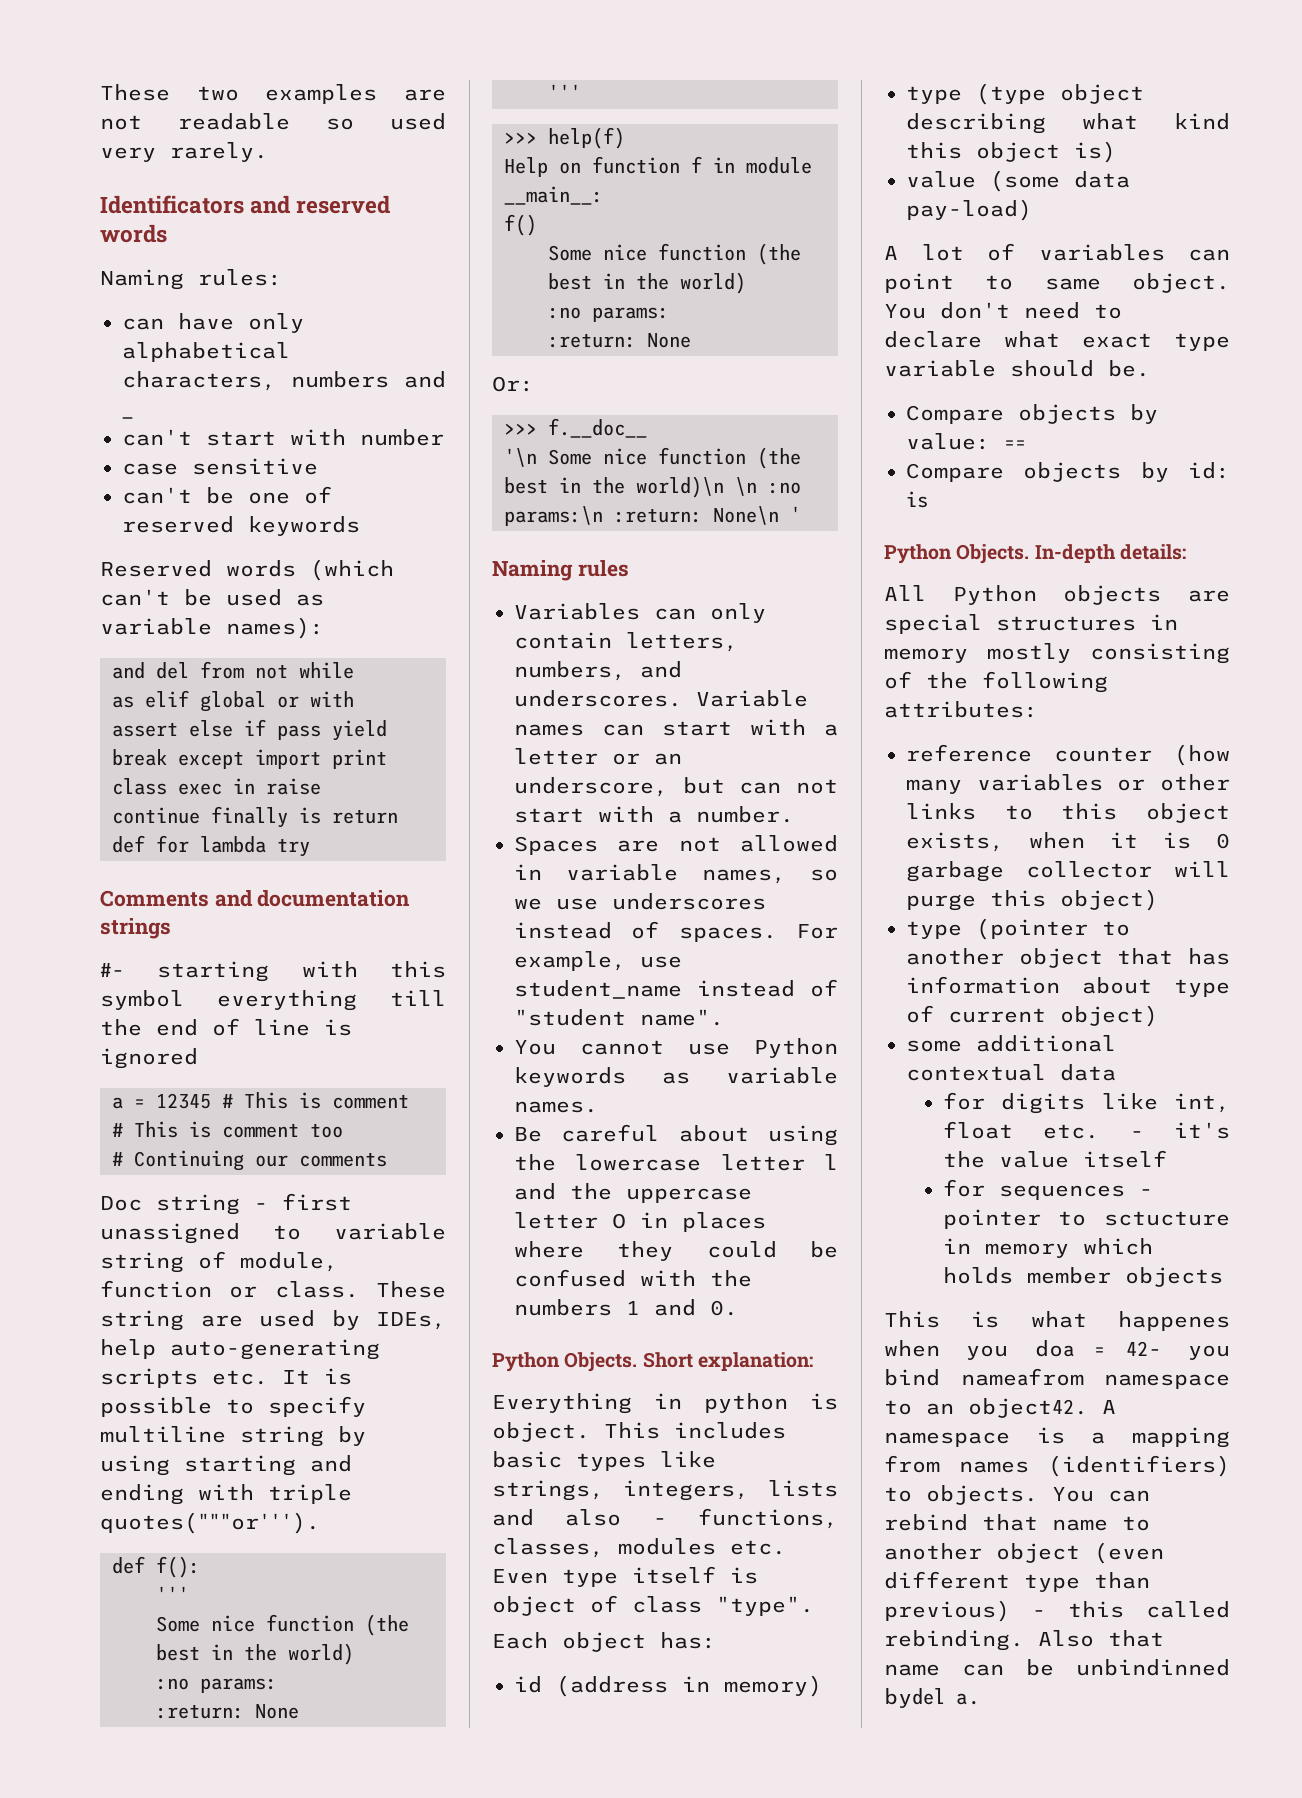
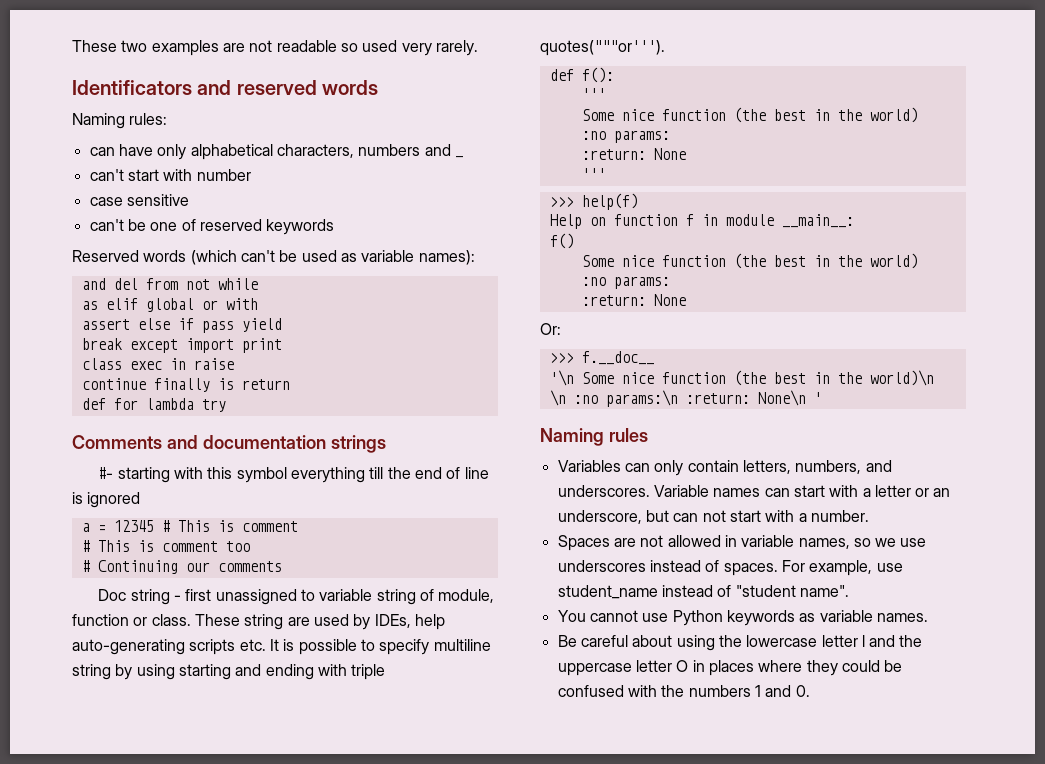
- Python Objects. Short explanation:
- Everything in python is object. This includes basic types like strings, integers, lists and also - functions, classes, modules etc. Even type itself is object of class "type".
- Each object has:
- id (address in memory)
- type (type object describing what kind this object is)
- value (some data pay-load)
- A lot of variables can point to same object. You don't need to declare what exact type variable should be.
- Compare objects by value: ==
- Compare objects by id: is
- Python Objects. In-depth details:
- All Python objects are special structures in memory mostly consisting of the following attributes:
- reference counter (how many variables or other links to this object exists, when it is 0 garbage collector will purge this object)
- type (pointer to another object that has information about type of current object)
- some additional contextual data
- for digits like int, float etc. - it's the value itself
- for sequences - pointer to sctucture in memory which holds member objects
- This is what happenes when you doa = 42- you bind nameafrom namespace to an object42. A namespace is a mapping from names (identifiers) to objects. You can rebind that name to another object (even different type than previous) - this called rebinding. Also that name can be unbindinned bydel a.

